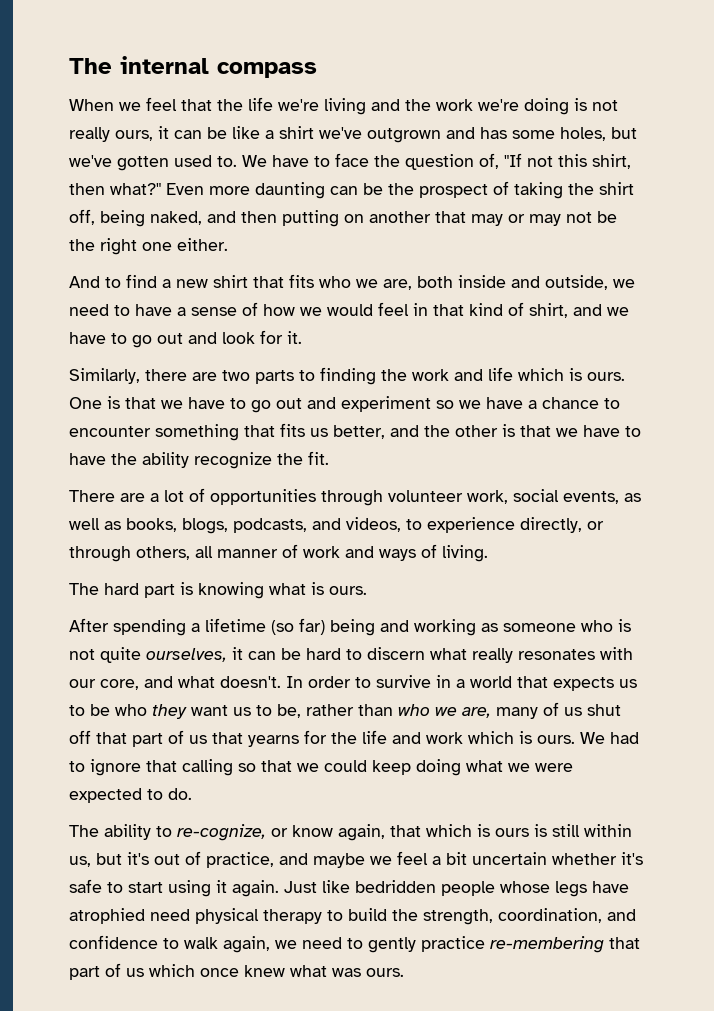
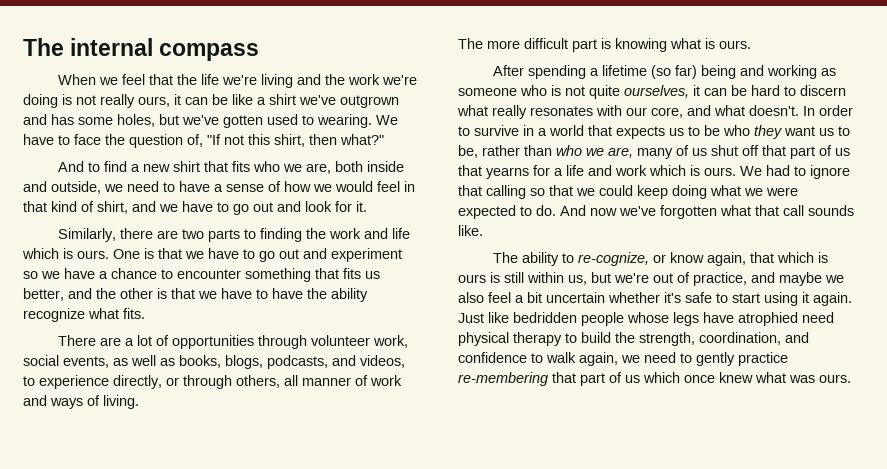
- When we feel that the life we're living and the work we're doing is not really ours, it can be like a shirt we've outgrown and has some holes, but we've gotten used to.
+ When we feel that the life we're living and the work we're doing is not really ours, it can be like a shirt we've outgrown and has some holes, but we've gotten used to wearing.
- Even more daunting can be the prospect of taking the shirt off, being naked, and then putting on another that may or may not be the right one either.
- One is that we have to go out and experiment so we have a chance to encounter something that fits us better, and the other is that we have to have the ability recognize the fit.
+ One is that we have to go out and experiment so we have a chance to encounter something that fits us better, and the other is that we have to have the ability recognize what fits.
- The hard part is knowing what is ours.
+ The more difficult part is knowing what is ours.
- In order to survive in a world that expects us to be who they want us to be, rather than who we are, many of us shut off that part of us that yearns for the life and work which is ours.
+ In order to survive in a world that expects us to be who they want us to be, rather than who we are, many of us shut off that part of us that yearns for a life and work which is ours.
+ And now we've forgotten what that call sounds like.
- The ability to re-cognize, or know again, that which is ours is still within us, but it's out of practice, and maybe we feel a bit uncertain whether it's safe to start using it again.
+ The ability to re-cognize, or know again, that which is ours is still within us, but we're out of practice, and maybe we also feel a bit uncertain whether it's safe to start using it again.

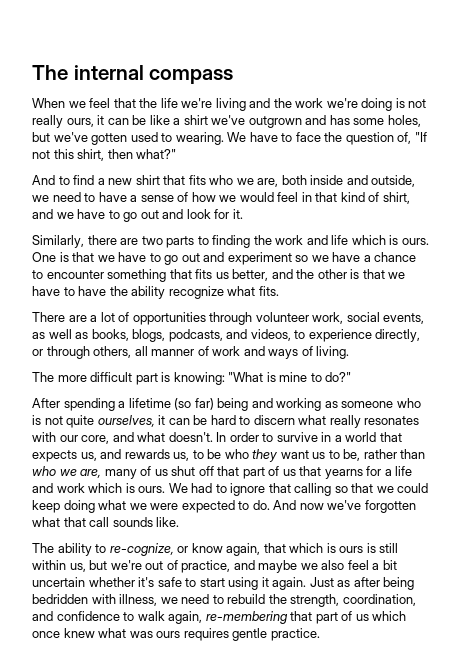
- The more difficult part is knowing what is ours.
+ The more difficult part is knowing: "What is mine to do?"
- In order to survive in a world that expects us to be who they want us to be, rather than who we are, many of us shut off that part of us that yearns for a life and work which is ours.
+ In order to survive in a world that expects us, and rewards us, to be who they want us to be, rather than who we are, many of us shut off that part of us that yearns for a life and work which is ours.
- Just like bedridden people whose legs have atrophied need physical therapy to build the strength, coordination, and confidence to walk again, we need to gently practice re-membering that part of us which once knew what was ours.
+ Just as after being bedridden with illness, we need to rebuild the strength, coordination, and confidence to walk again, re-membering that part of us which once knew what was ours requires gentle practice.

